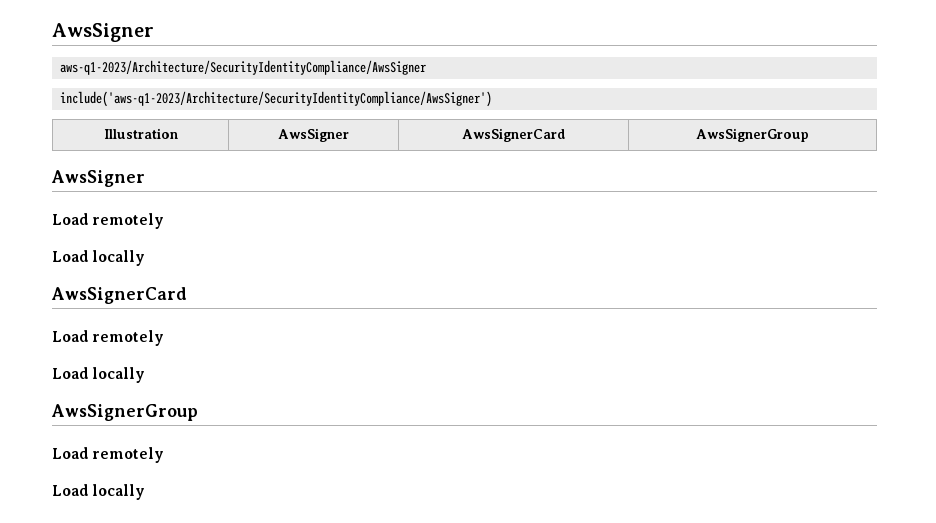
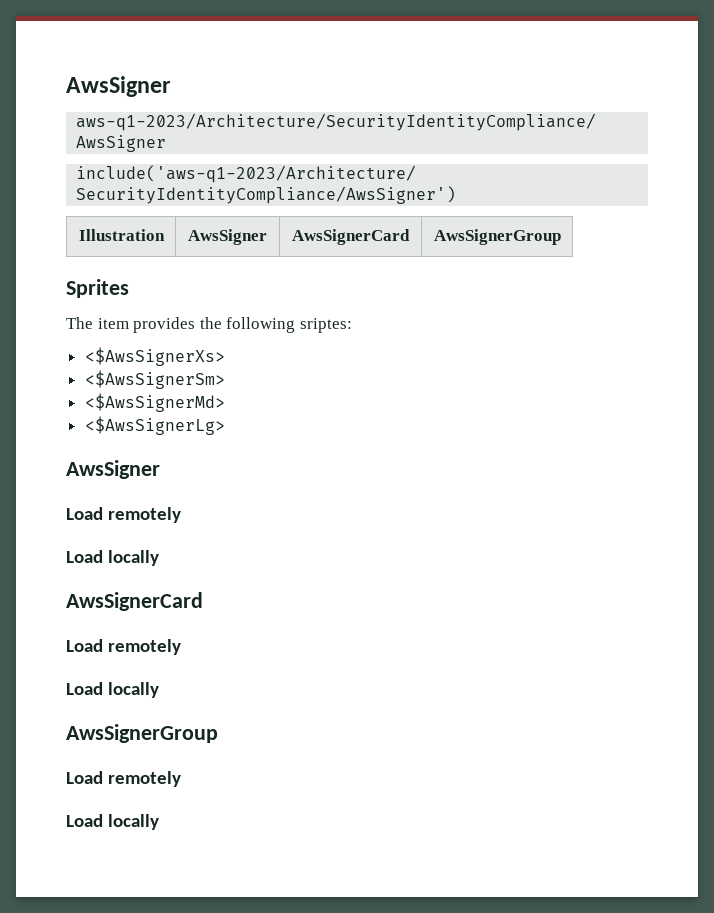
+ Sprites
+ The item provides the following sriptes:
+ <$AwsSignerXs>
+ <$AwsSignerSm>
+ <$AwsSignerMd>
+ <$AwsSignerLg>

